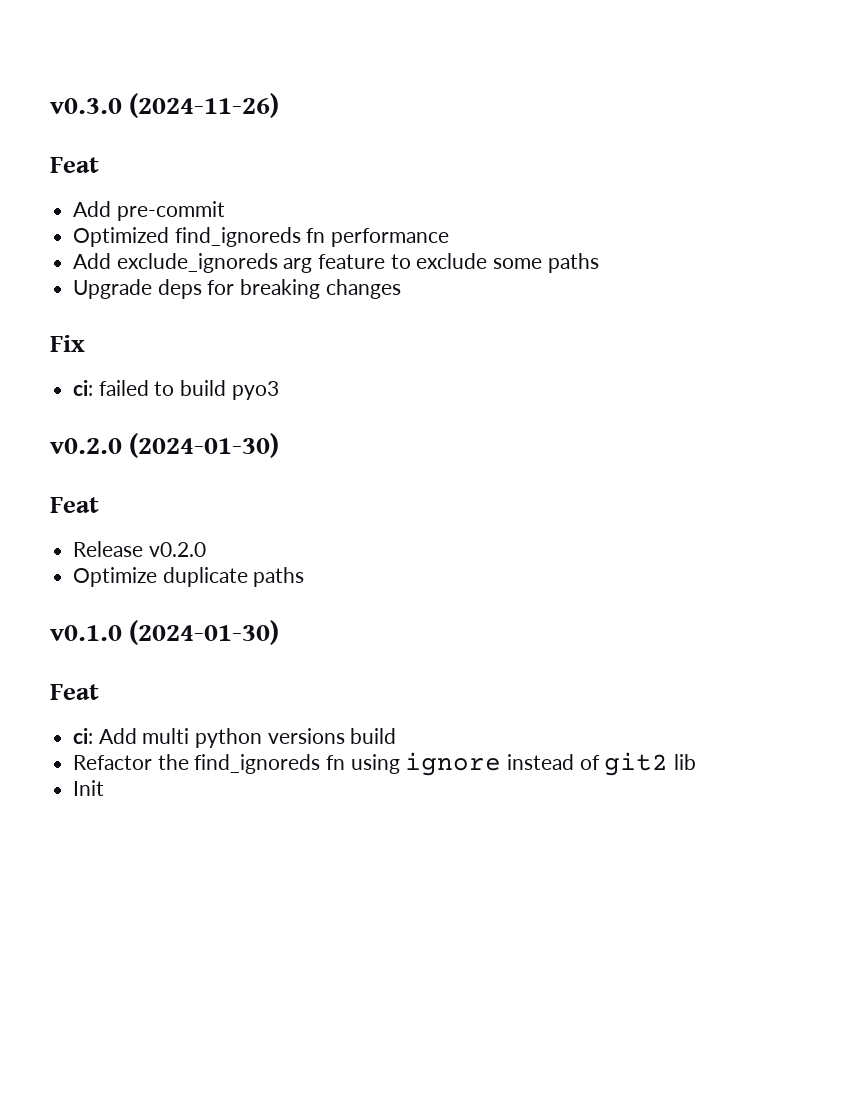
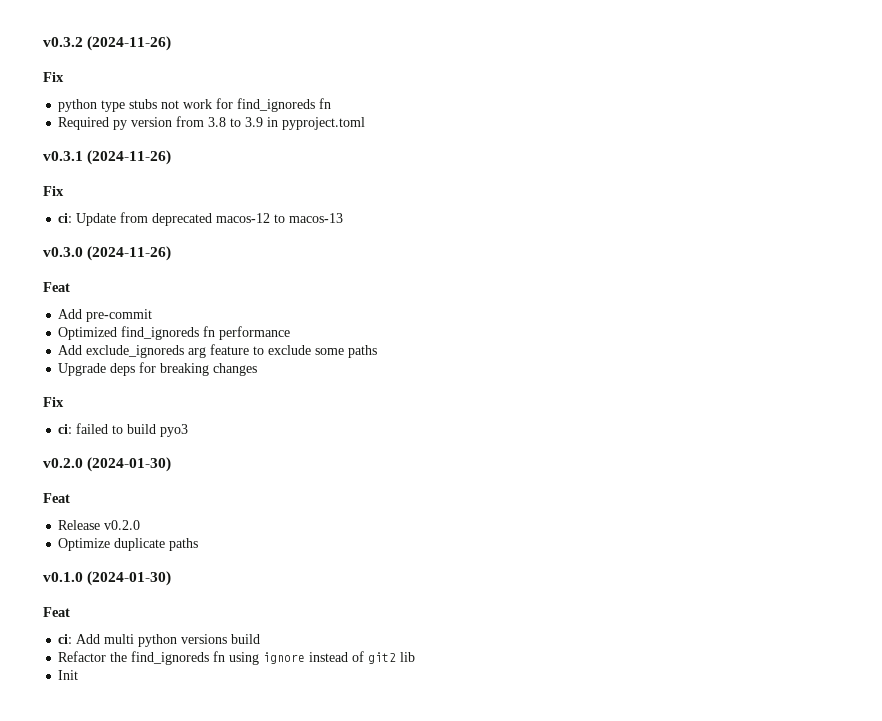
+ v0.3.2 (2024-11-26)
+ Fix
+ python type stubs not work for find_ignoreds fn
+ Required py version from 3.8 to 3.9 in pyproject.toml
+ v0.3.1 (2024-11-26)
+ Fix
+ ci: Update from deprecated macos-12 to macos-13

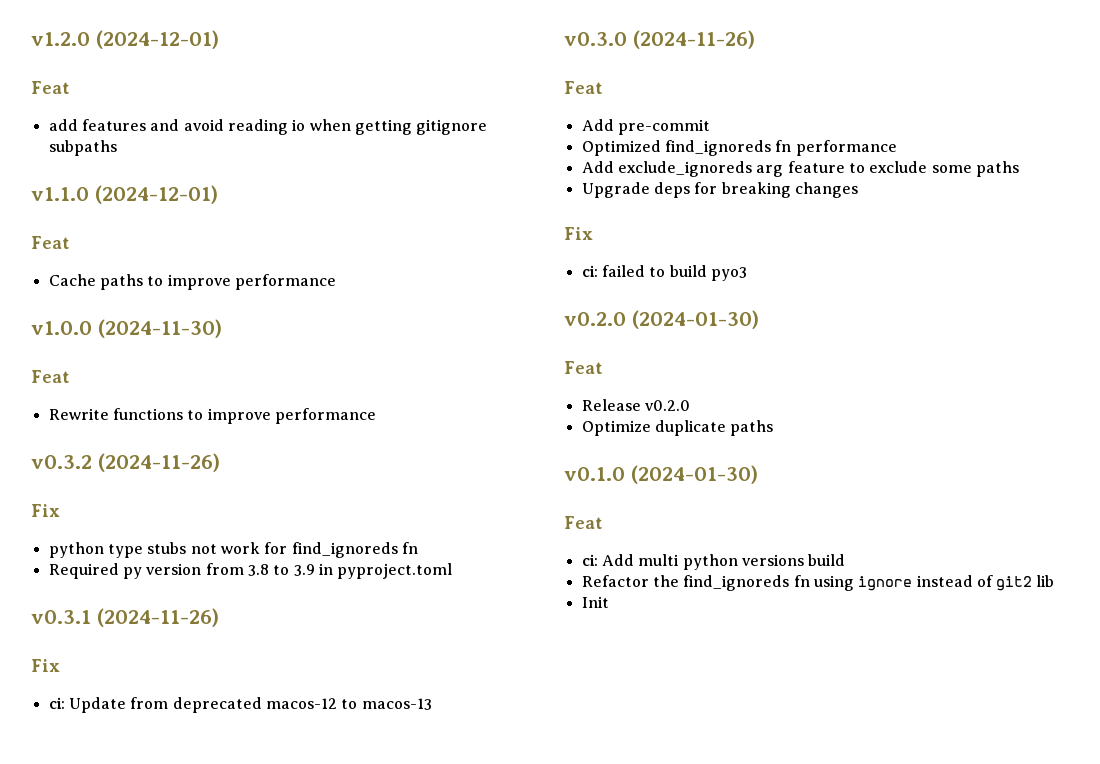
+ v1.2.0 (2024-12-01)
+ Feat
+ add features and avoid reading io when getting gitignore subpaths
+ v1.1.0 (2024-12-01)
+ Feat
+ Cache paths to improve performance
+ v1.0.0 (2024-11-30)
+ Feat
+ Rewrite functions to improve performance

